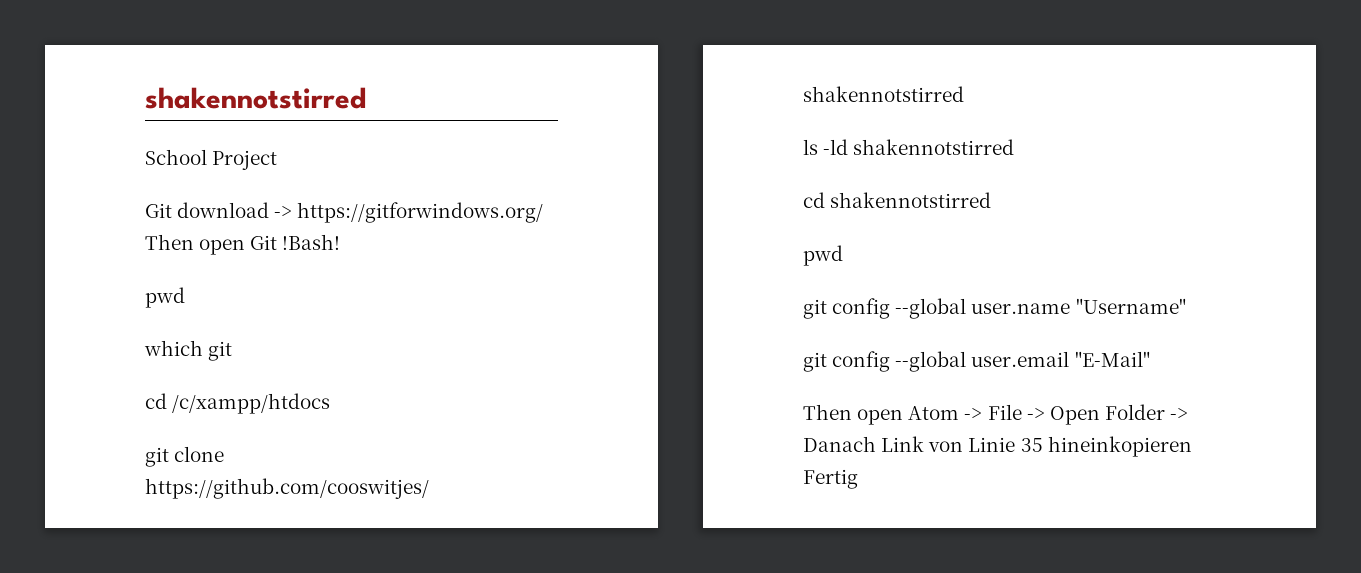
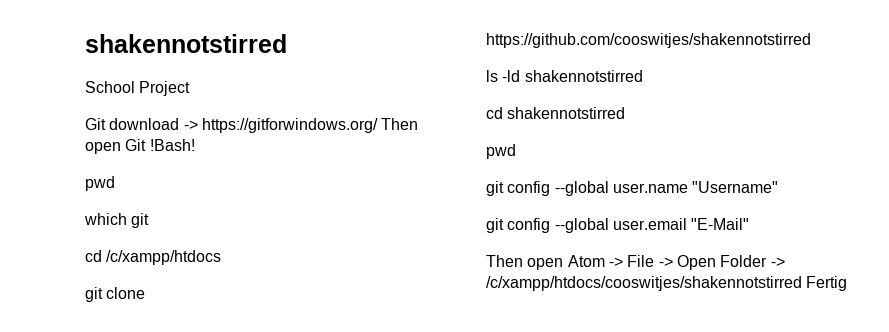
- Then open Atom -> File -> Open Folder -> Danach Link von Linie 35 hineinkopieren Fertig
+ Then open Atom -> File -> Open Folder -> /c/xampp/htdocs/cooswitjes/shakennotstirred Fertig

